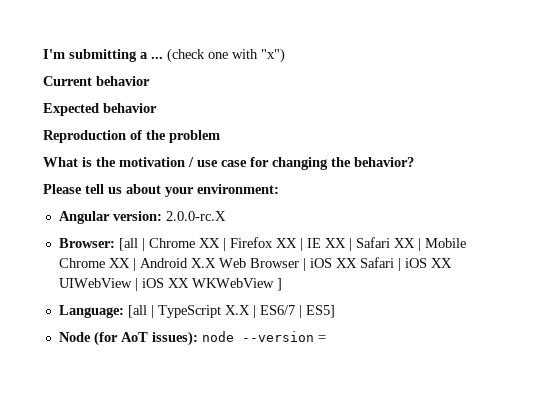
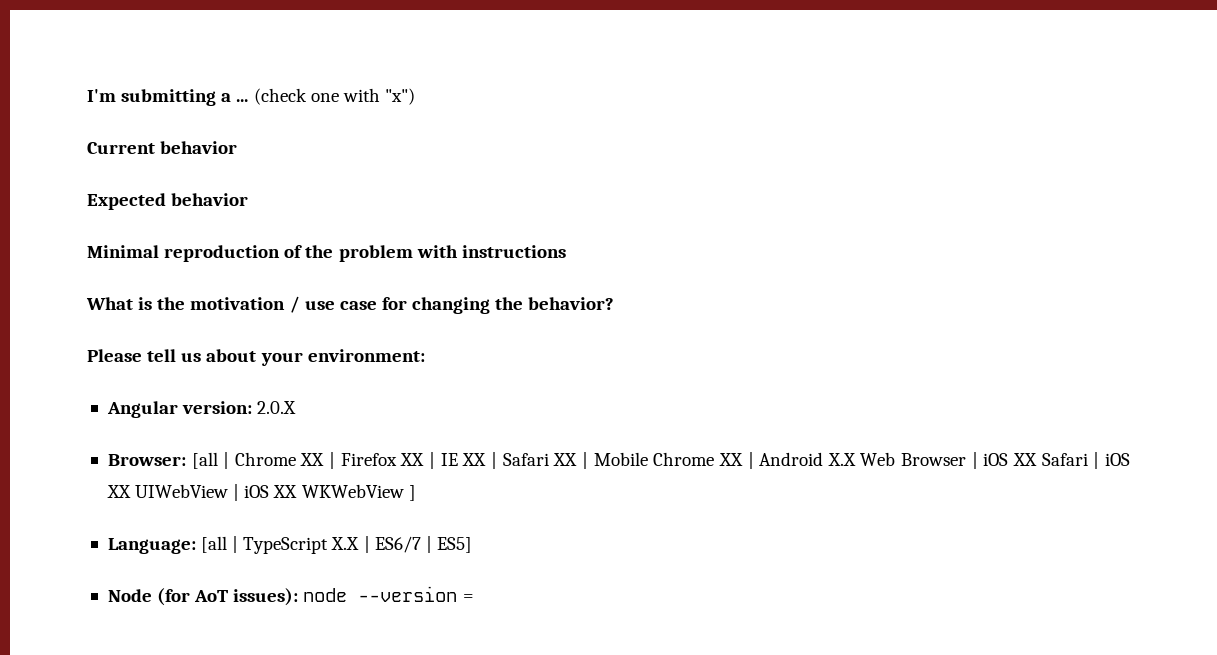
- Reproduction of the problem
+ Minimal reproduction of the problem with instructions
- Angular version: 2.0.0-rc.X
+ Angular version: 2.0.X

